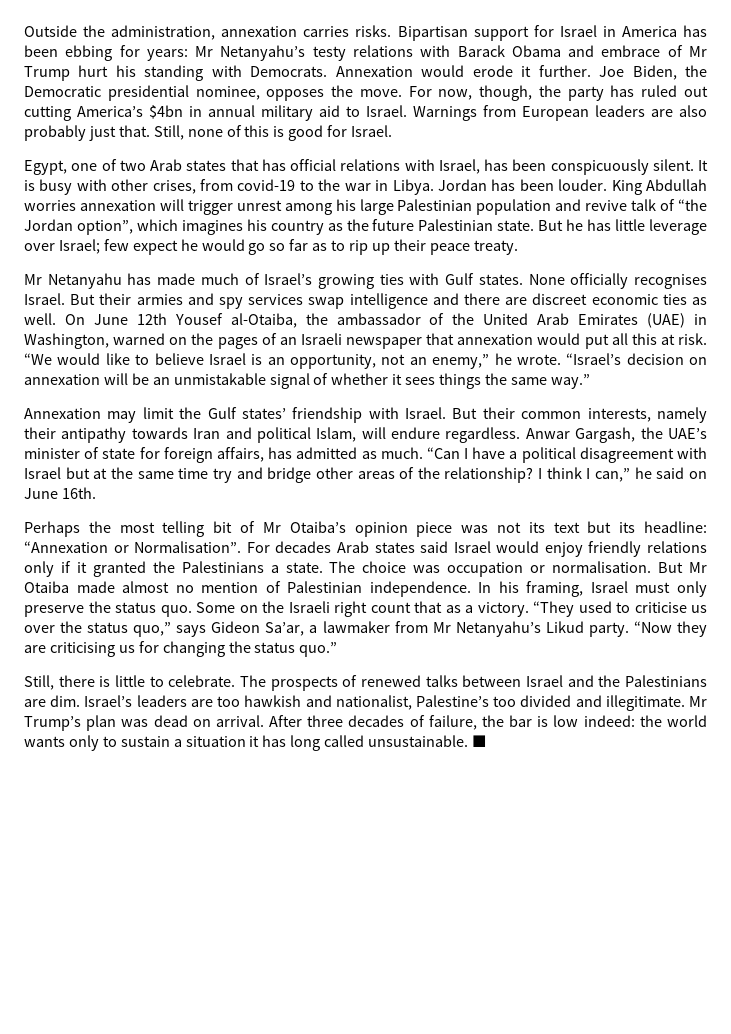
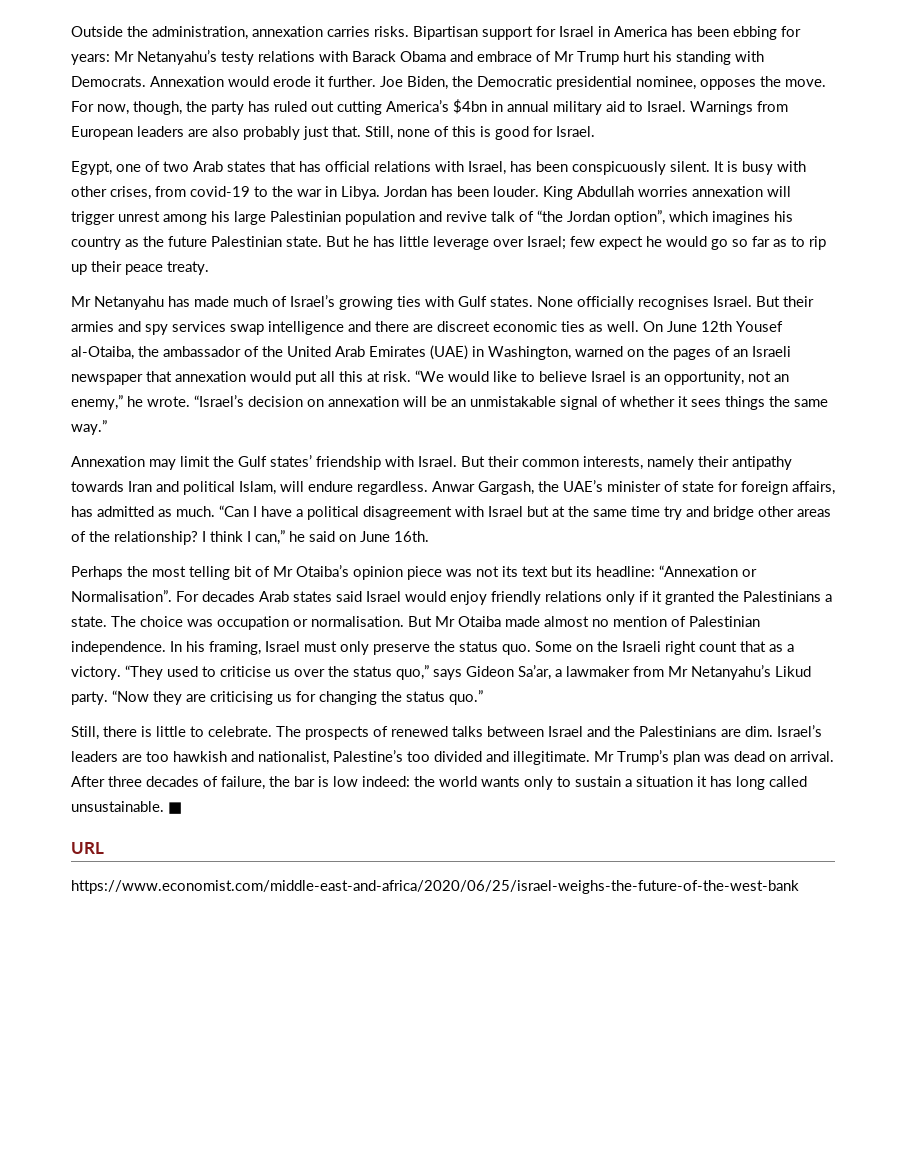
+ URL
+ https://www.economist.com/middle-east-and-africa/2020/06/25/israel-weighs-the-future-of-the-west-bank

